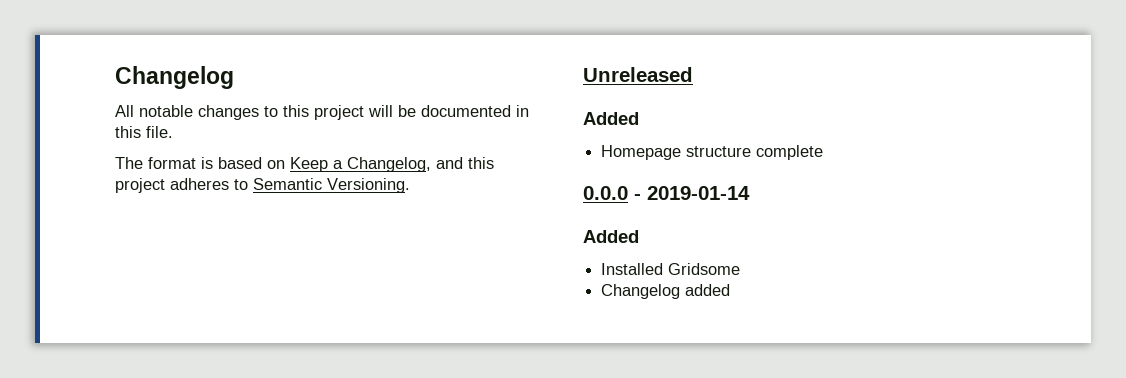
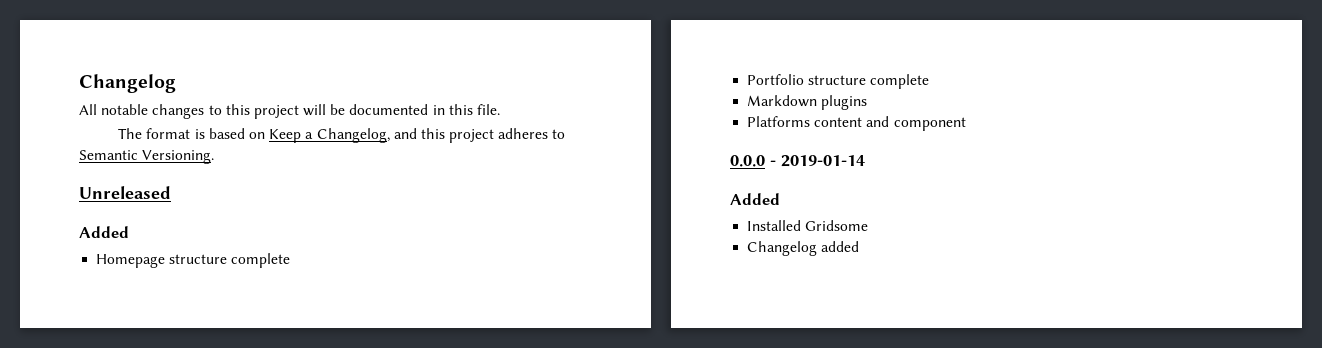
+ Portfolio structure complete
+ Markdown plugins
+ Platforms content and component

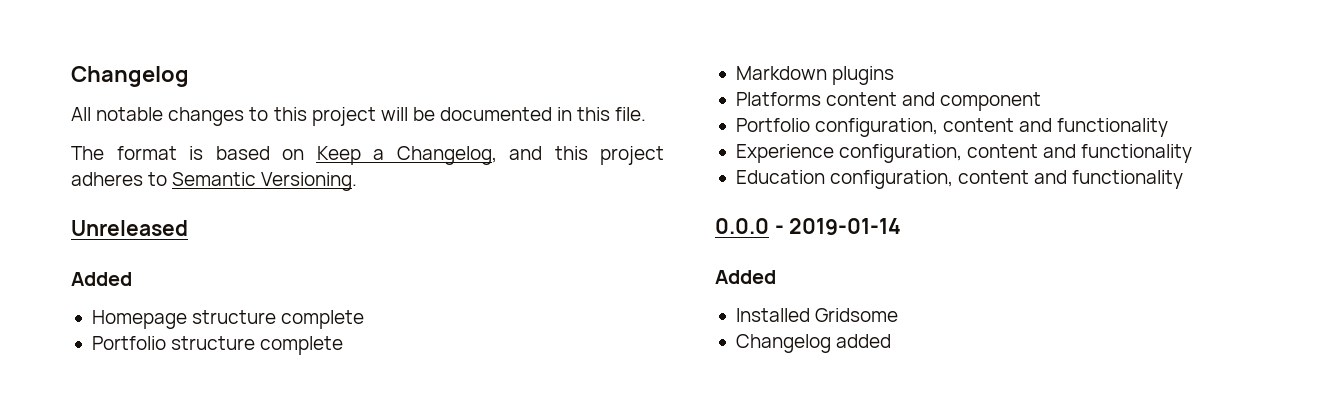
+ Portfolio configuration, content and functionality
+ Experience configuration, content and functionality
+ Education configuration, content and functionality

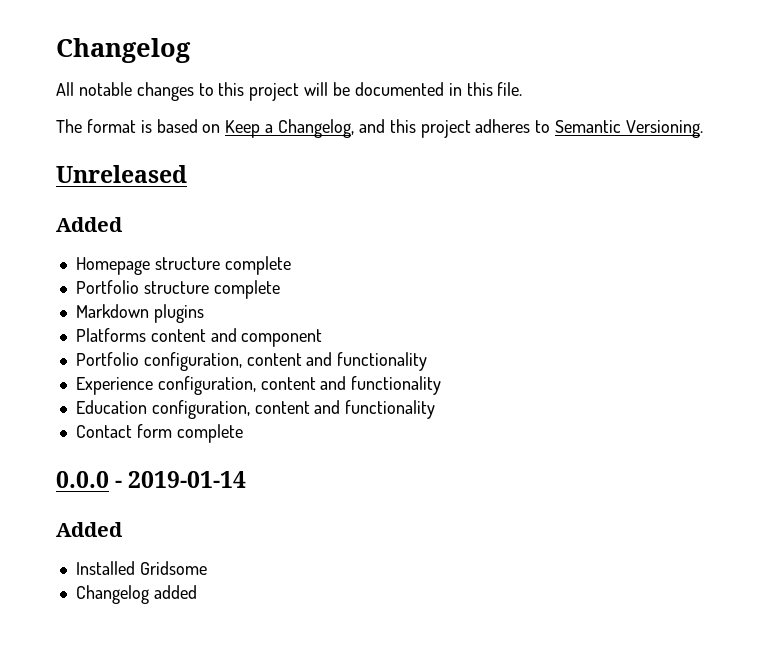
+ Contact form complete

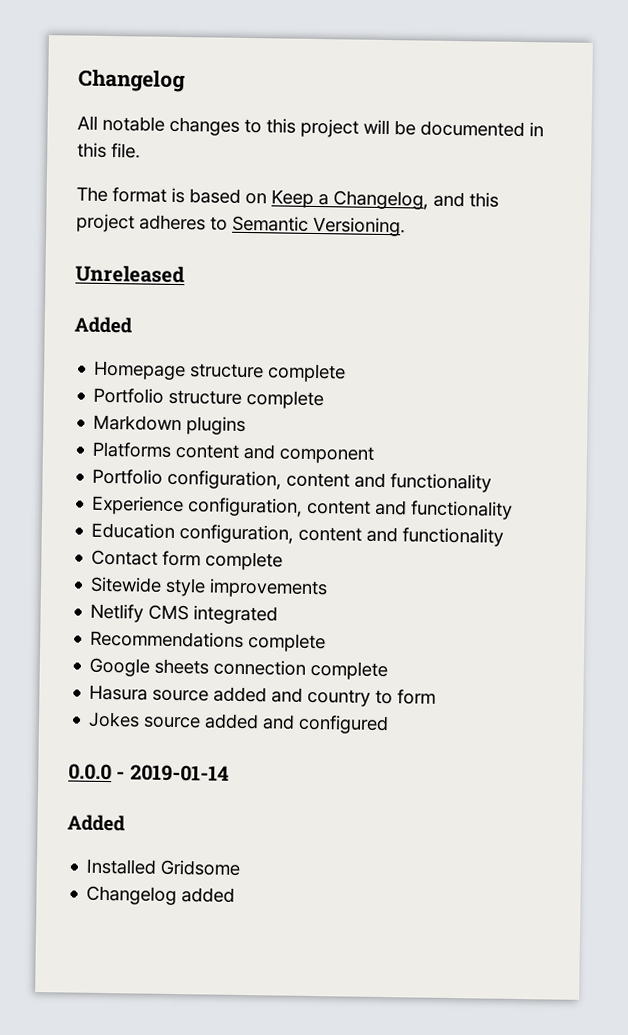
+ Sitewide style improvements
+ Netlify CMS integrated
+ Recommendations complete
+ Google sheets connection complete
+ Hasura source added and country to form
+ Jokes source added and configured

